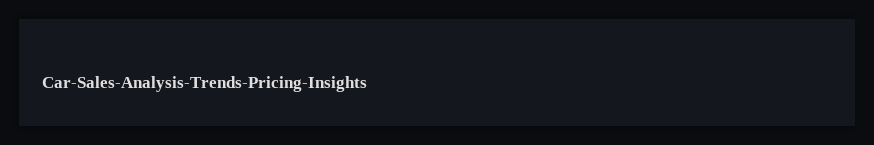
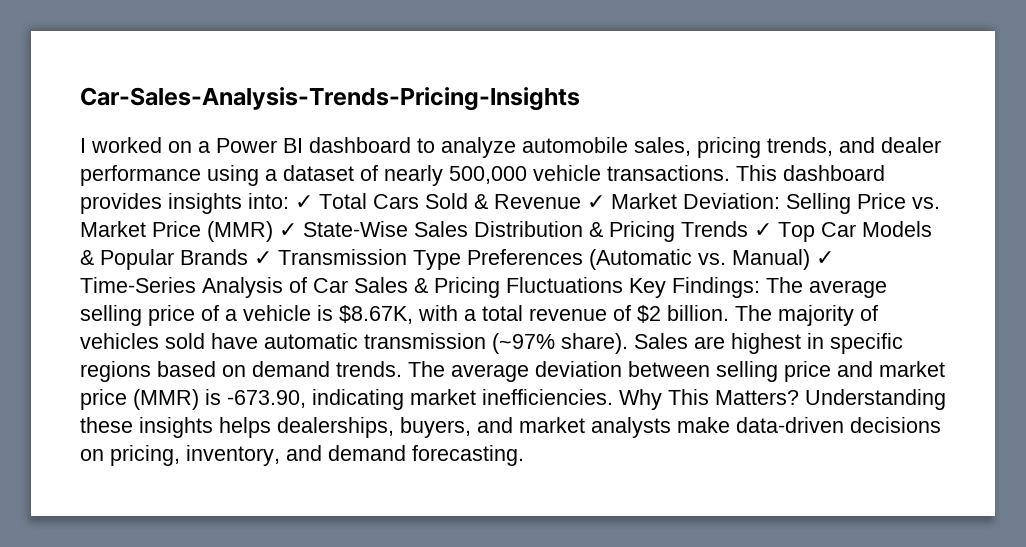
+ I worked on a Power BI dashboard to analyze automobile sales, pricing trends, and dealer performance using a dataset of nearly 500,000 vehicle transactions. This dashboard provides insights into: ✓ Total Cars Sold & Revenue ✓ Market Deviation: Selling Price vs. Market Price (MMR) ✓ State-Wise Sales Distribution & Pricing Trends ✓ Top Car Models & Popular Brands ✓ Transmission Type Preferences (Automatic vs. Manual) ✓ Time-Series Analysis of Car Sales & Pricing Fluctuations Key Findings: The average selling price of a vehicle is $8.67K, with a total revenue of $2 billion. The majority of vehicles sold have automatic transmission (~97% share). Sales are highest in specific regions based on demand trends. The average deviation between selling price and market price (MMR) is -673.90, indicating market inefficiencies. Why This Matters? Understanding these insights helps dealerships, buyers, and market analysts make data-driven decisions on pricing, inventory, and demand forecasting.

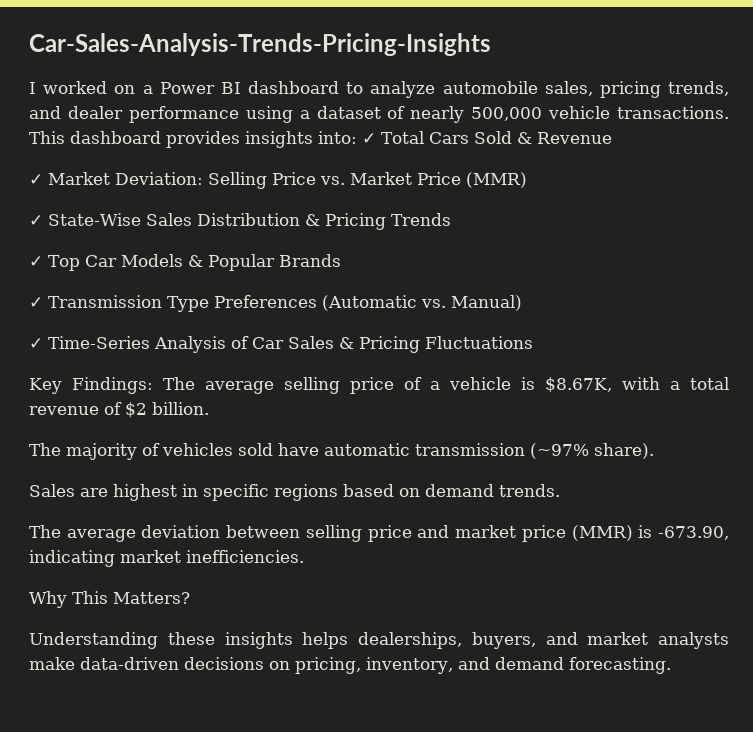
- ✓ Total Cars Sold & Revenue ✓ Market Deviation:
+ ✓ Total Cars Sold & Revenue
+ ✓ Market Deviation:
- Selling Price vs. Market Price (MMR) ✓ State-Wise Sales Distribution & Pricing Trends ✓ Top Car Models & Popular Brands ✓ Transmission Type Preferences (Automatic vs. Manual) ✓ Time-Series Analysis of Car Sales & Pricing Fluctuations Key Findings:
+ Selling Price vs. Market Price (MMR)
+ ✓ State-Wise Sales Distribution & Pricing Trends
+ ✓ Top Car Models & Popular Brands
+ ✓ Transmission Type Preferences (Automatic vs. Manual)
+ ✓ Time-Series Analysis of Car Sales & Pricing Fluctuations
+ Key Findings:
- The average selling price of a vehicle is $8.67K, with a total revenue of $2 billion. The majority of vehicles sold have automatic transmission (~97% share). Sales are highest in specific regions based on demand trends. The average deviation between selling price and market price (MMR) is -673.90, indicating market inefficiencies. Why This Matters? Understanding these insights helps dealerships, buyers, and market analysts make data-driven decisions on pricing, inventory, and demand forecasting.
+ The average selling price of a vehicle is $8.67K, with a total revenue of $2 billion.
+ The majority of vehicles sold have automatic transmission (~97% share).
+ Sales are highest in specific regions based on demand trends.
+ The average deviation between selling price and market price (MMR) is -673.90, indicating market inefficiencies.
+ Why This Matters?
+ Understanding these insights helps dealerships, buyers, and market analysts make data-driven decisions on pricing, inventory, and demand forecasting.

